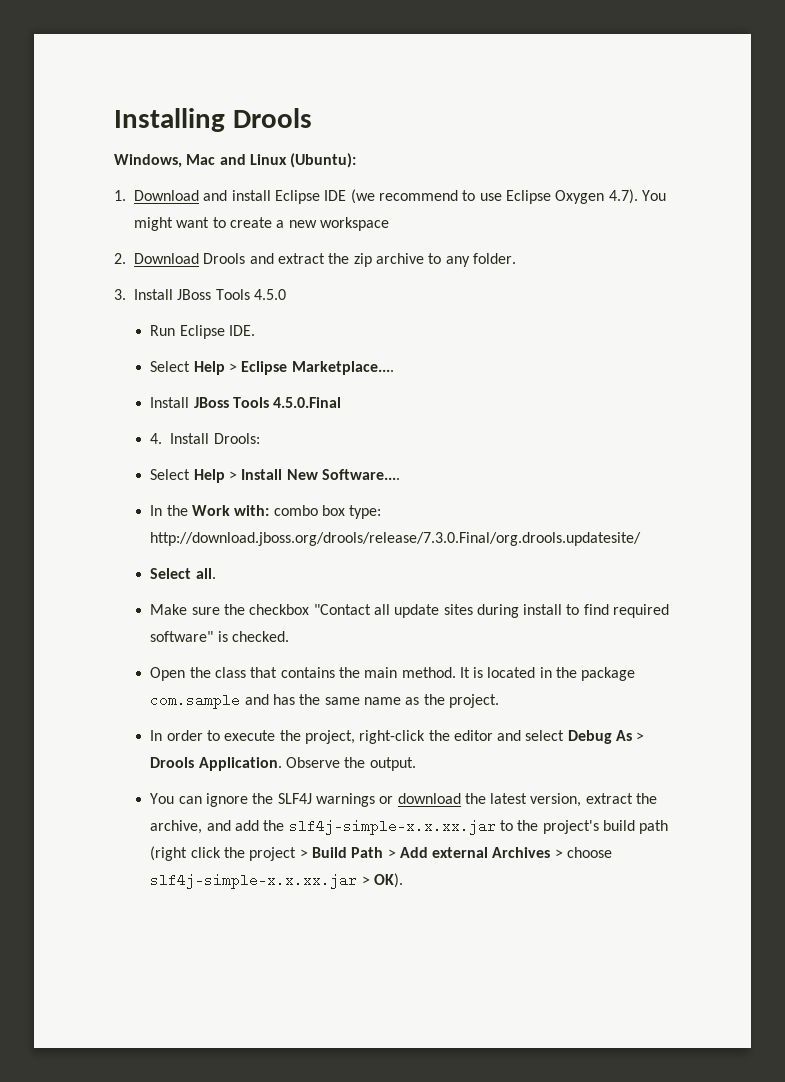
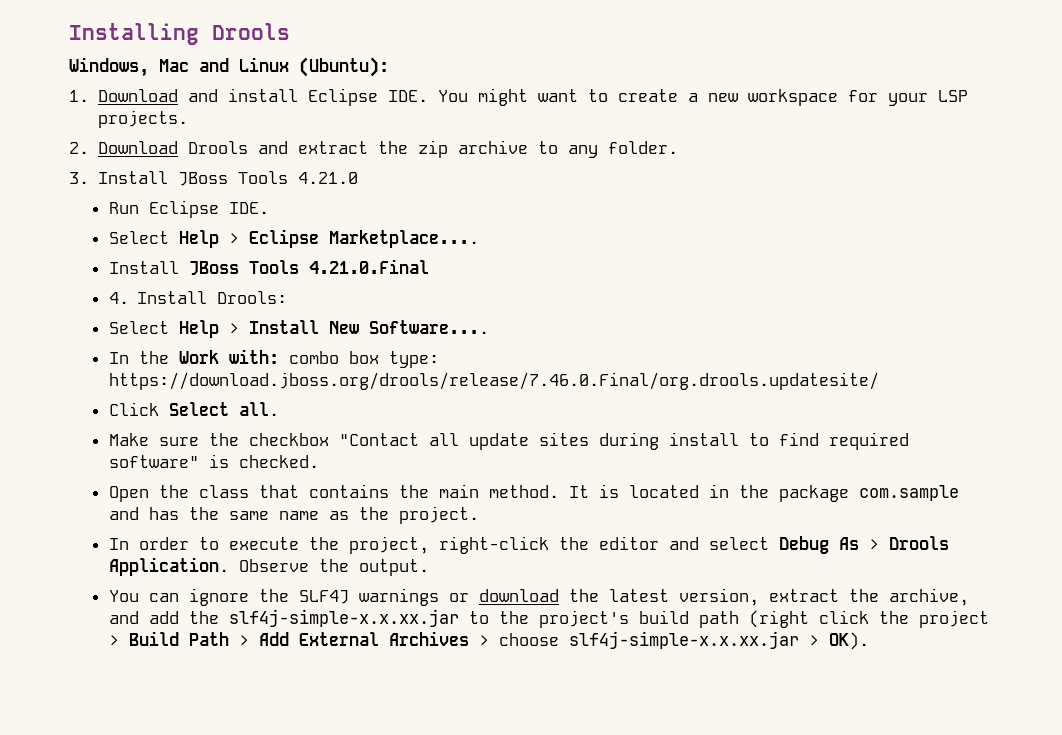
- 1. Download and install Eclipse IDE (we recommend to use Eclipse Oxygen 4.7). You might want to create a new workspace
+ 1. Download and install Eclipse IDE. You might want to create a new workspace for your LSP projects.
- 3. Install JBoss Tools 4.5.0
+ 3. Install JBoss Tools 4.21.0
- Install JBoss Tools 4.5.0.Final
+ Install JBoss Tools 4.21.0.Final
- In the Work with: combo box type: http://download.jboss.org/drools/release/7.3.0.Final/org.drools.updatesite/
- Select all.
+ In the Work with: combo box type: https://download.jboss.org/drools/release/7.46.0.Final/org.drools.updatesite/
+ Click Select all.
- You can ignore the SLF4J warnings or download the latest version, extract the archive, and add the slf4j-simple-x.x.xx.jar to the project's build path (right click the project > Build Path > Add external Archives > choose slf4j-simple-x.x.xx.jar > OK).
+ You can ignore the SLF4J warnings or download the latest version, extract the archive, and add the slf4j-simple-x.x.xx.jar to the project's build path (right click the project > Build Path > Add External Archives > choose slf4j-simple-x.x.xx.jar > OK).

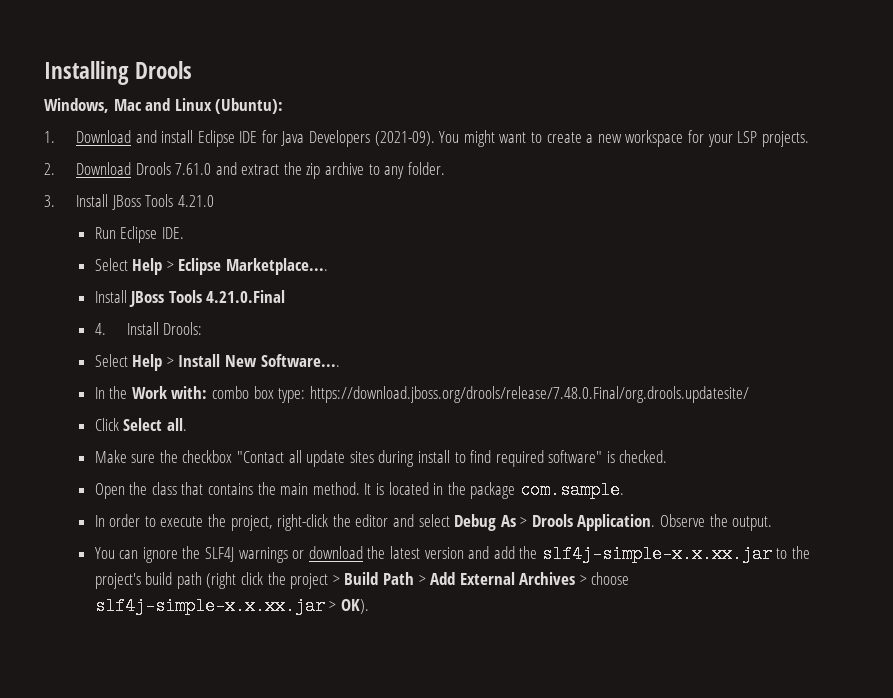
- 1. Download and install Eclipse IDE. You might want to create a new workspace for your LSP projects.
+ 1. Download and install Eclipse IDE for Java Developers (2021-09). You might want to create a new workspace for your LSP projects.
- 2. Download Drools and extract the zip archive to any folder.
+ 2. Download Drools 7.61.0 and extract the zip archive to any folder.
- In the Work with: combo box type: https://download.jboss.org/drools/release/7.46.0.Final/org.drools.updatesite/
+ In the Work with: combo box type: https://download.jboss.org/drools/release/7.48.0.Final/org.drools.updatesite/
- It is located in the package com.sample and has the same name as the project.
+ It is located in the package com.sample.
- You can ignore the SLF4J warnings or download the latest version, extract the archive, and add the slf4j-simple-x.x.xx.jar to the project's build path (right click the project > Build Path > Add External Archives > choose slf4j-simple-x.x.xx.jar > OK).
+ You can ignore the SLF4J warnings or download the latest version and add the slf4j-simple-x.x.xx.jar to the project's build path (right click the project > Build Path > Add External Archives > choose slf4j-simple-x.x.xx.jar > OK).

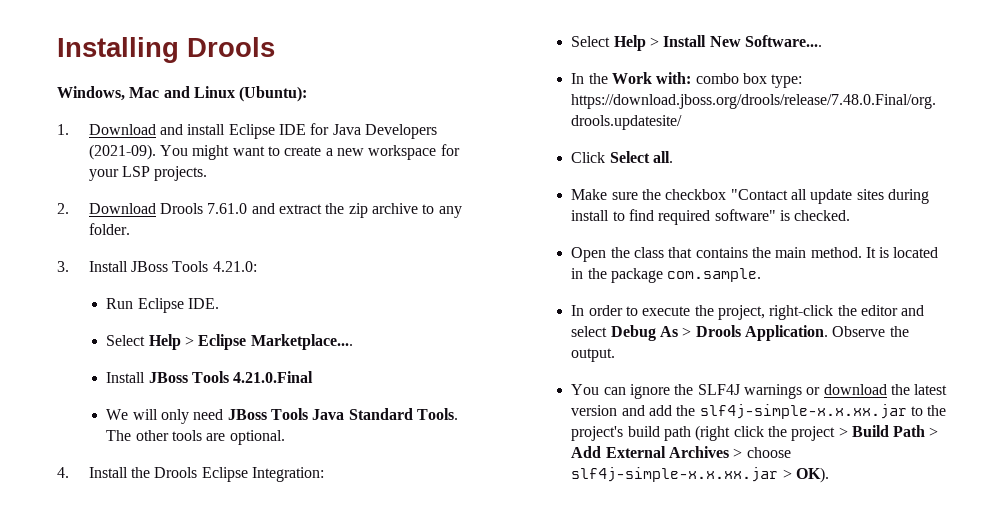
- 3. Install JBoss Tools 4.21.0
+ 3. Install JBoss Tools 4.21.0:
- 4. Install Drools:
+ We will only need JBoss Tools Java Standard Tools. The other tools are optional.
+ 4. Install the Drools Eclipse Integration:

